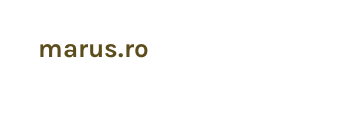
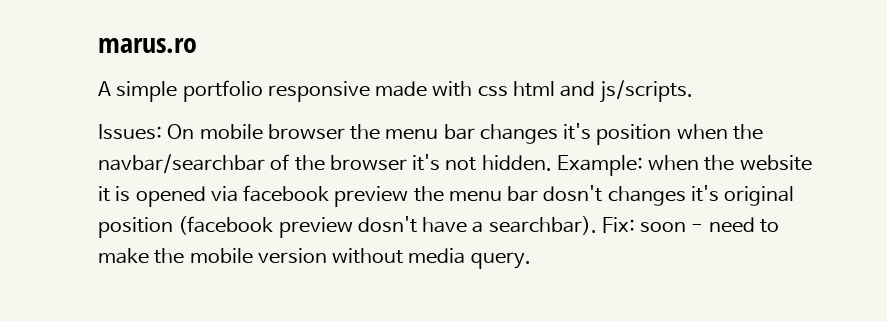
+ A simple portfolio responsive made with css html and js/scripts.
+ Issues: On mobile browser the menu bar changes it's position when the navbar/searchbar of the browser it's not hidden. Example: when the website it is opened via facebook preview the menu bar dosn't changes it's original position (facebook preview dosn't have a searchbar). Fix: soon - need to make the mobile version without media query.

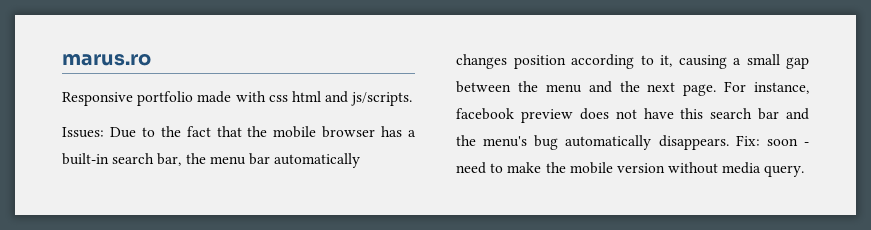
- A simple portfolio responsive made with css html and js/scripts.
+ Responsive portfolio made with css html and js/scripts.
- Issues: On mobile browser the menu bar changes it's position when the navbar/searchbar of the browser it's not hidden. Example: when the website it is opened via facebook preview the menu bar dosn't changes it's original position (facebook preview dosn't have a searchbar).
+ Issues: Due to the fact that the mobile browser has a built-in search bar, the menu bar automatically changes position according to it, causing a small gap between the menu and the next page. For instance, facebook preview does not have this search bar and the menu's bug automatically disappears.

